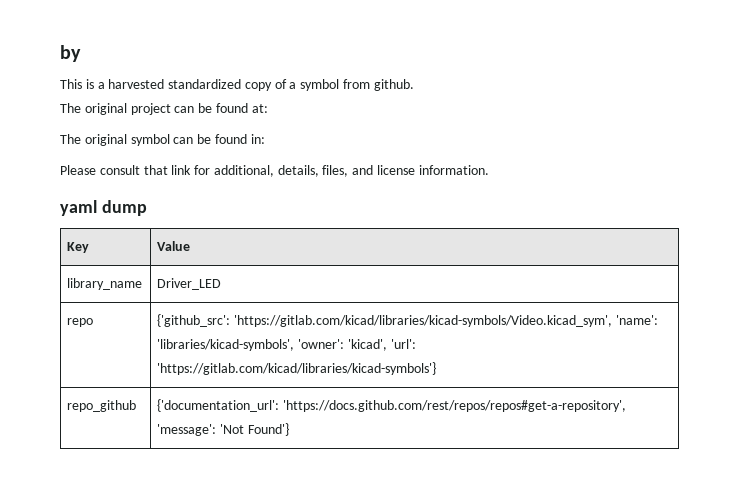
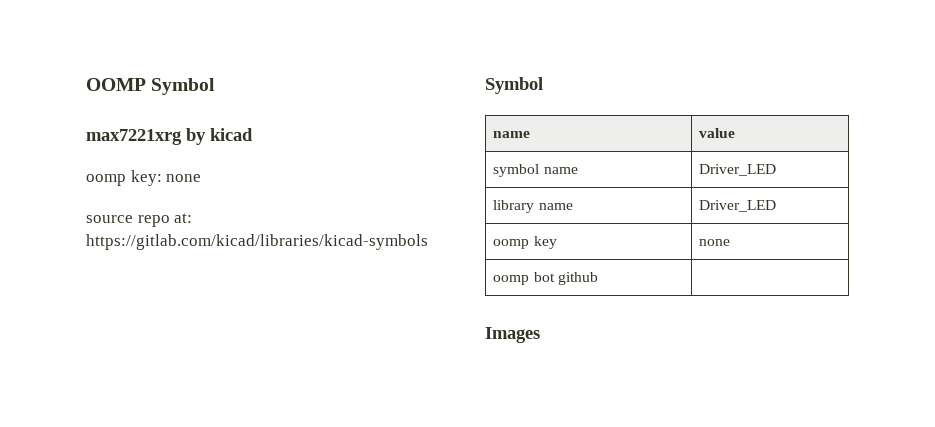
- by
- This is a harvested standardized copy of a symbol from github.
- The original project can be found at:
- The original symbol can be found in:
- Please consult that link for additional, details, files, and license information.
- yaml dump
- Key | Value
- library_name | Driver_LED
- repo | {'github_src': 'https://gitlab.com/kicad/libraries/kicad-symbols/Video.kicad_sym', 'name': 'libraries/kicad-symbols', 'owner': 'kicad', 'url': 'https://gitlab.com/kicad/libraries/kicad-symbols'}
- repo_github | {'documentation_url': 'https://docs.github.com/rest/repos/repos#get-a-repository', 'message': 'Not Found'}
+ OOMP Symbol
+ max7221xrg by kicad
+ oomp key: none
+ source repo at: https://gitlab.com/kicad/libraries/kicad-symbols
+ Symbol
+ name | value
+ symbol name | Driver_LED
+ library name | Driver_LED
+ oomp key | none
+ oomp bot github |
+ Images

